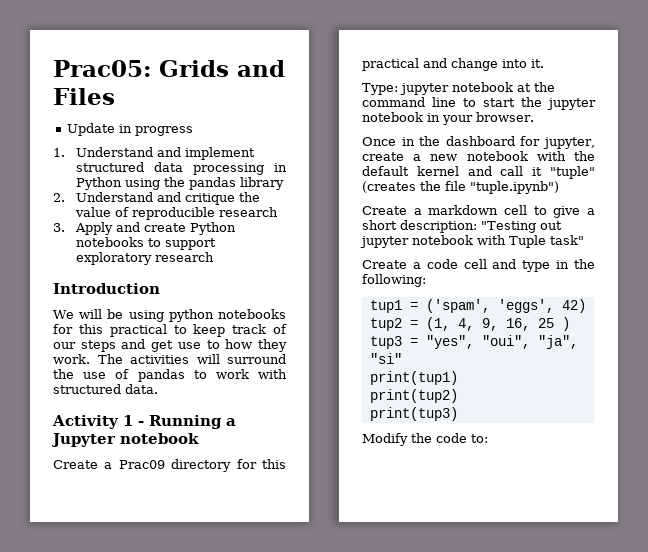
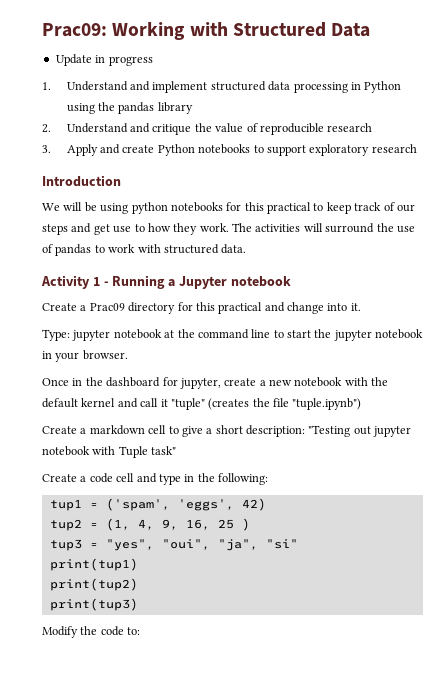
- Prac05: Grids and Files
+ Prac09: Working with Structured Data

